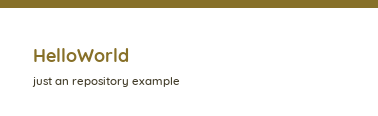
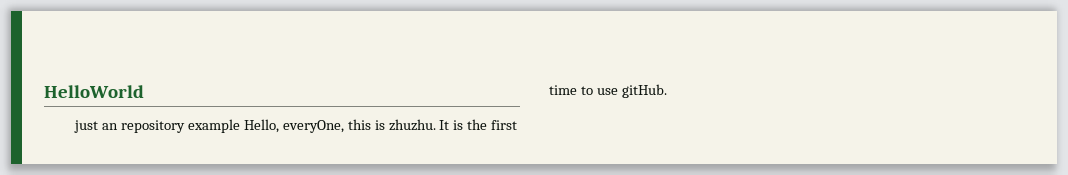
- just an repository example
+ just an repository example Hello, everyOne, this is zhuzhu. It is the first time to use gitHub.

